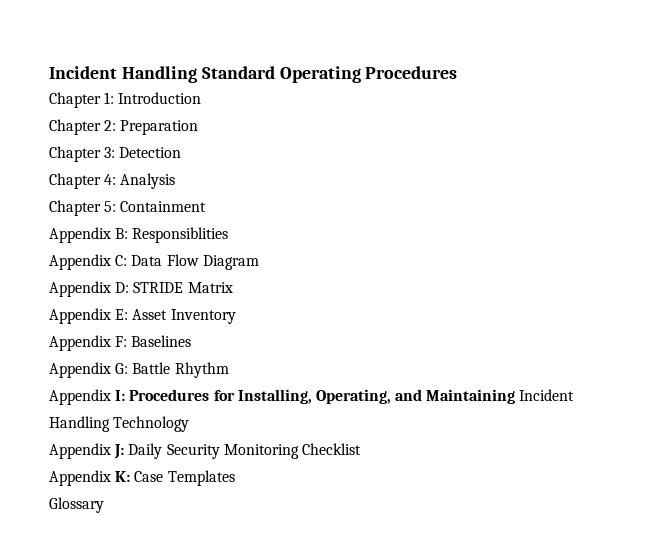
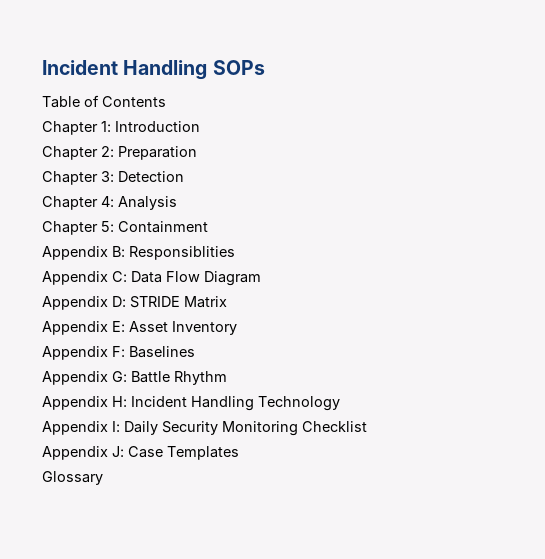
- Incident Handling Standard Operating Procedures
+ Incident Handling SOPs
+ Table of Contents
- Appendix I: Procedures for Installing, Operating, and Maintaining Incident Handling Technology
+ Appendix H: Incident Handling Technology
- Appendix J: Daily Security Monitoring Checklist
+ Appendix I: Daily Security Monitoring Checklist
- Appendix K: Case Templates
+ Appendix J: Case Templates

